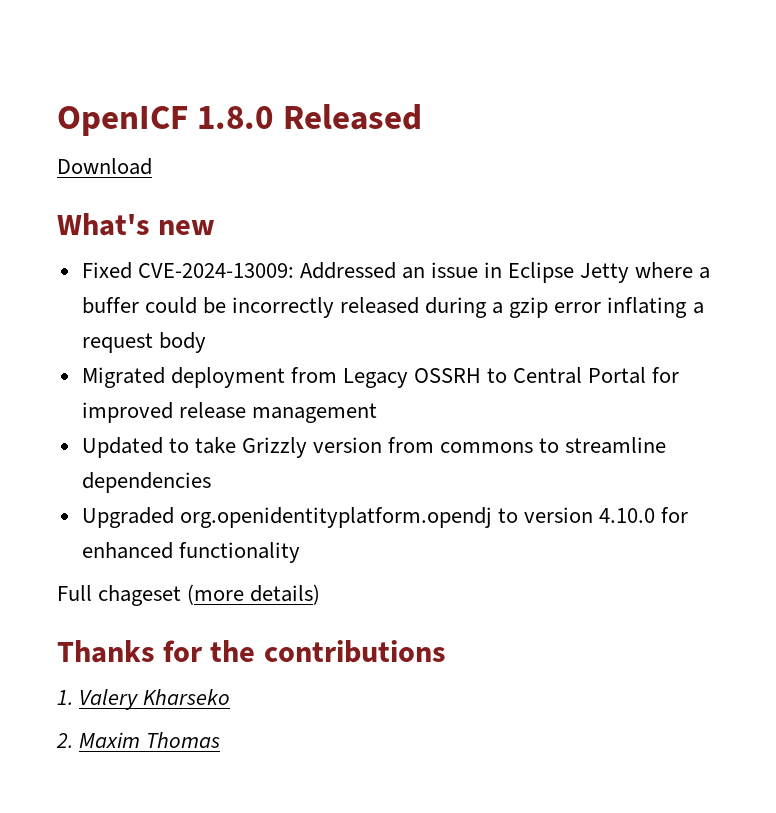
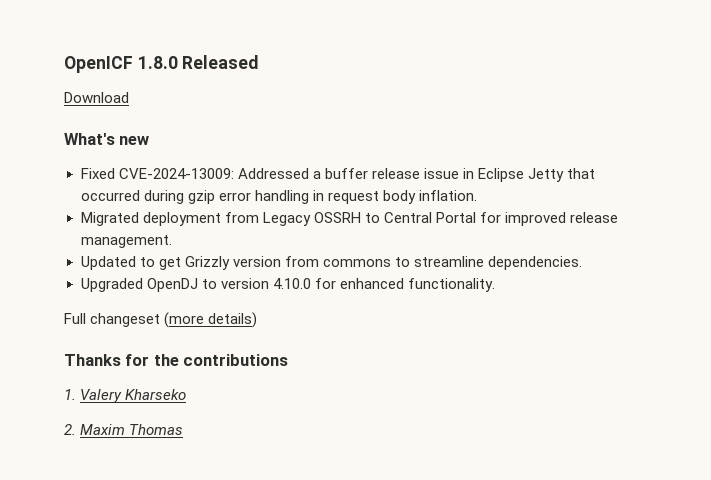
- Fixed CVE-2024-13009: Addressed an issue in Eclipse Jetty where a buffer could be incorrectly released during a gzip error inflating a request body
+ Fixed CVE-2024-13009: Addressed a buffer release issue in Eclipse Jetty that occurred during gzip error handling in request body inflation.
- Migrated deployment from Legacy OSSRH to Central Portal for improved release management
+ Migrated deployment from Legacy OSSRH to Central Portal for improved release management.
- Updated to take Grizzly version from commons to streamline dependencies
+ Updated to get Grizzly version from commons to streamline dependencies.
- Upgraded org.openidentityplatform.opendj to version 4.10.0 for enhanced functionality
+ Upgraded OpenDJ to version 4.10.0 for enhanced functionality.
- Full chageset (more details)
+ Full changeset (more details)

